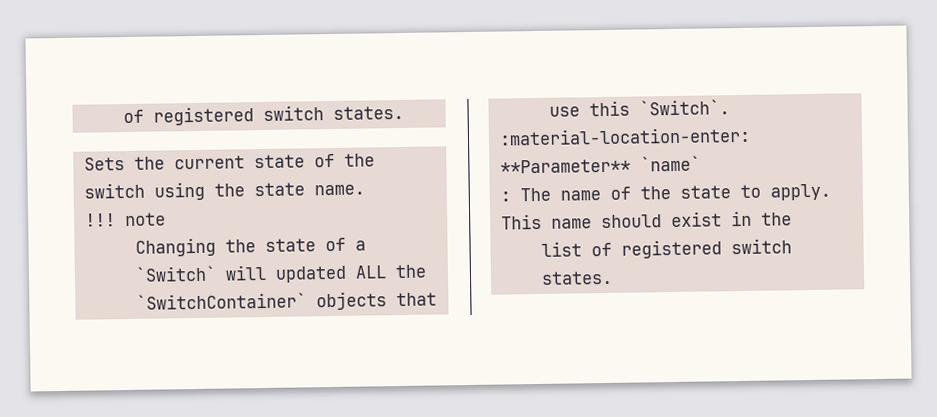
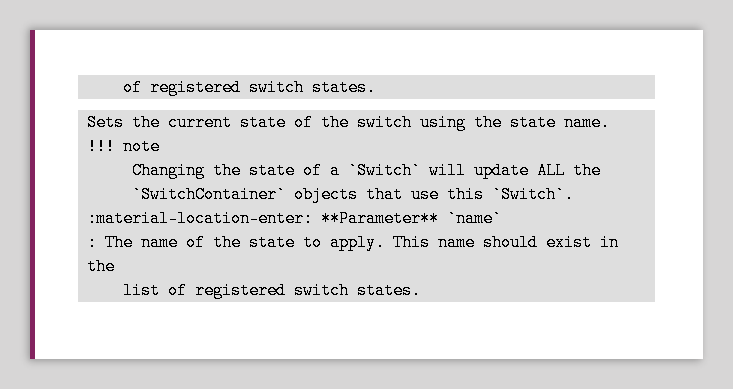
- Changing the state of a `Switch` will updated ALL the `SwitchContainer` objects that use this `Switch`.
+ Changing the state of a `Switch` will update ALL the `SwitchContainer` objects that use this `Switch`.

